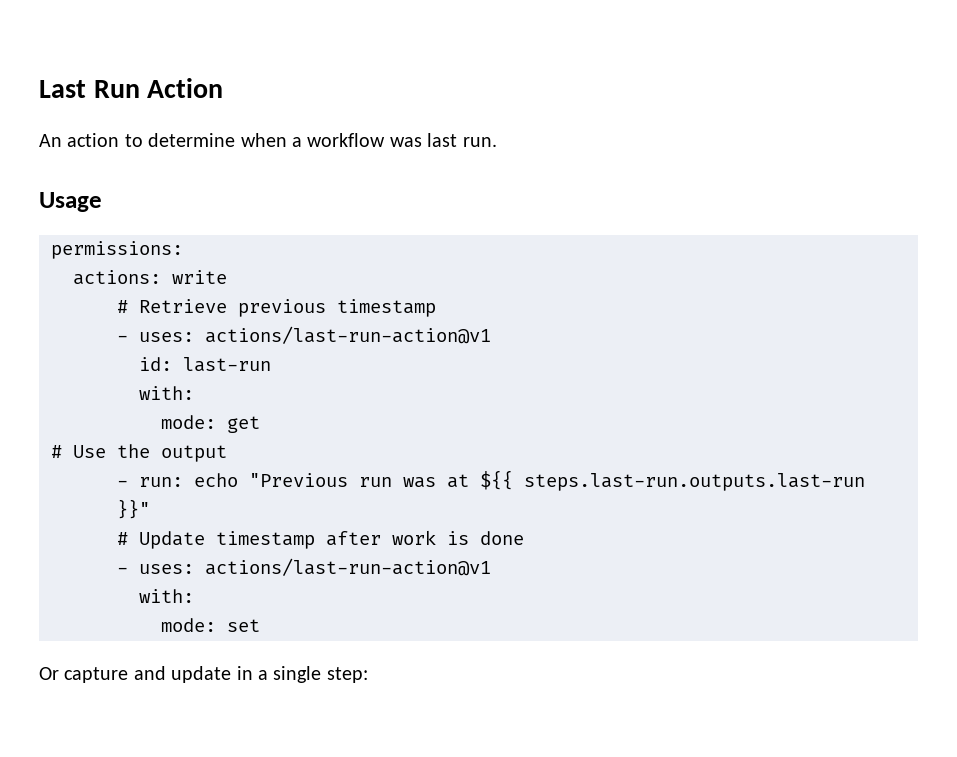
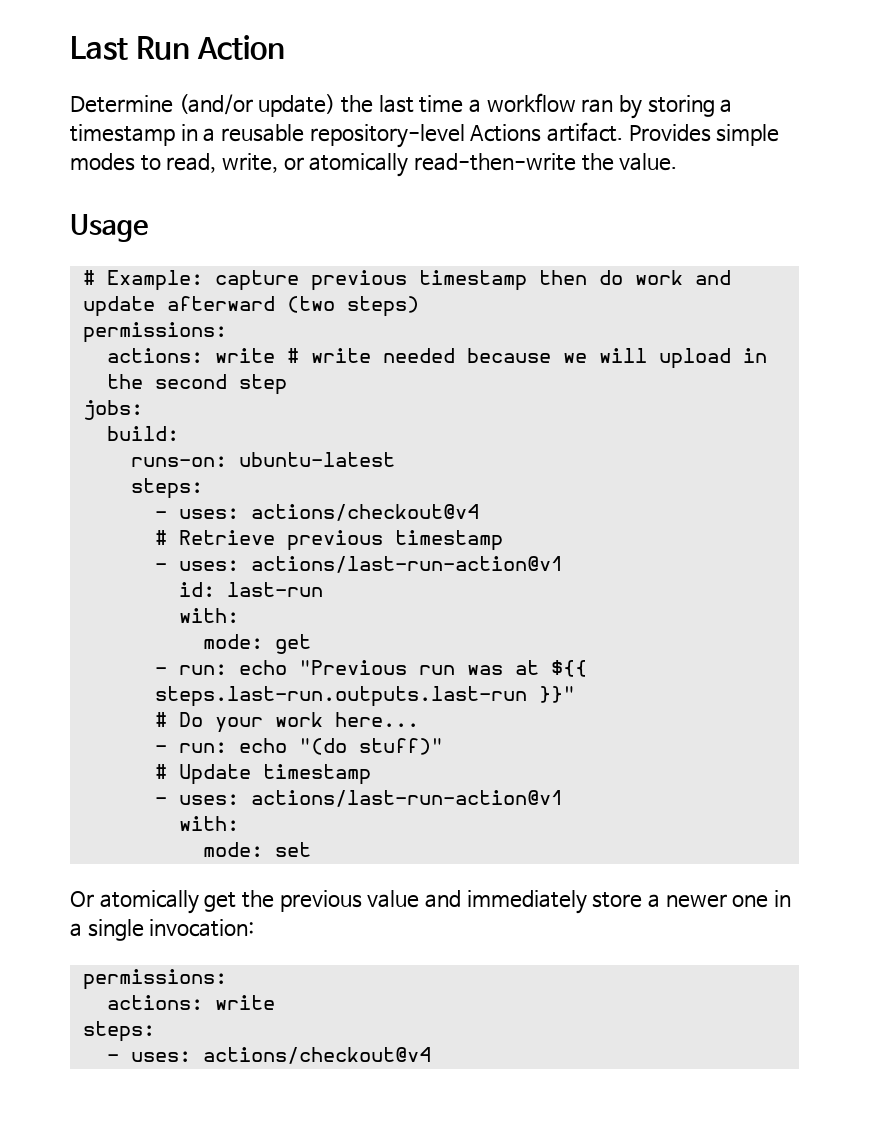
- An action to determine when a workflow was last run.
+ Determine (and/or update) the last time a workflow ran by storing a timestamp in a reusable repository-level Actions artifact. Provides simple modes to read, write, or atomically read-then-write the value.
  Usage
+ # Example: capture previous timestamp then do work and update afterward (two steps)
  permissions:
- actions: write
+ actions: write # write needed because we will upload in the second step
+ jobs:
+ build:
+ runs-on: ubuntu-latest
+ steps:
+ - uses: actions/checkout@v4
- # Use the output
+ # Do your work here...
+ - run: echo "(do stuff)"
- # Update timestamp after work is done
+ # Update timestamp
- Or capture and update in a single step:
+ Or atomically get the previous value and immediately store a newer one in a single invocation:
+ permissions:
+ actions: write
+ steps:
+ - uses: actions/checkout@v4

